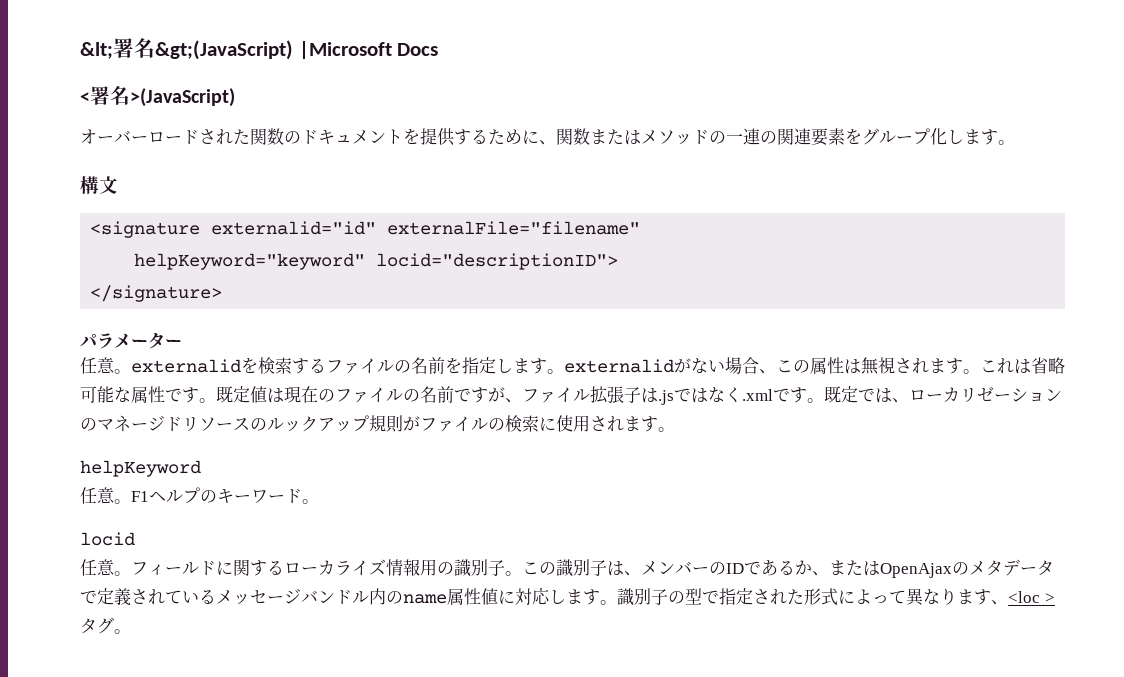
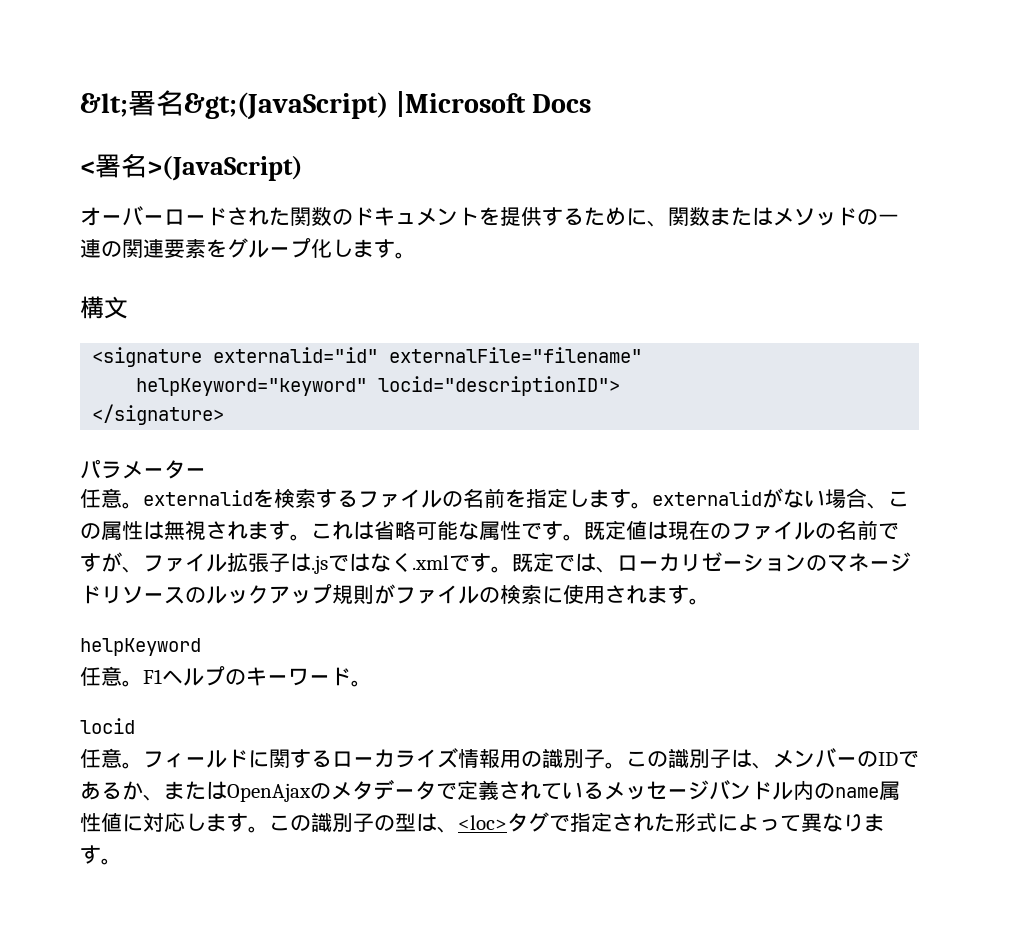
- 識別子の型で指定された形式によって異なります、<loc >タグ。
+ この識別子の型は、<loc>タグで指定された形式によって異なります。

